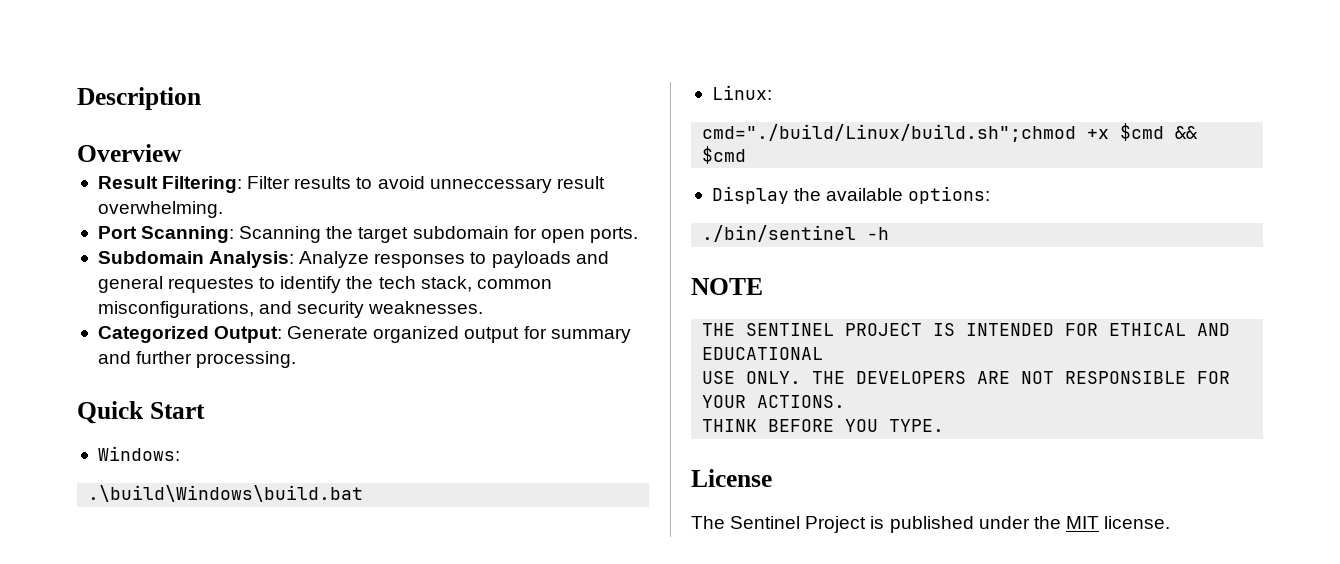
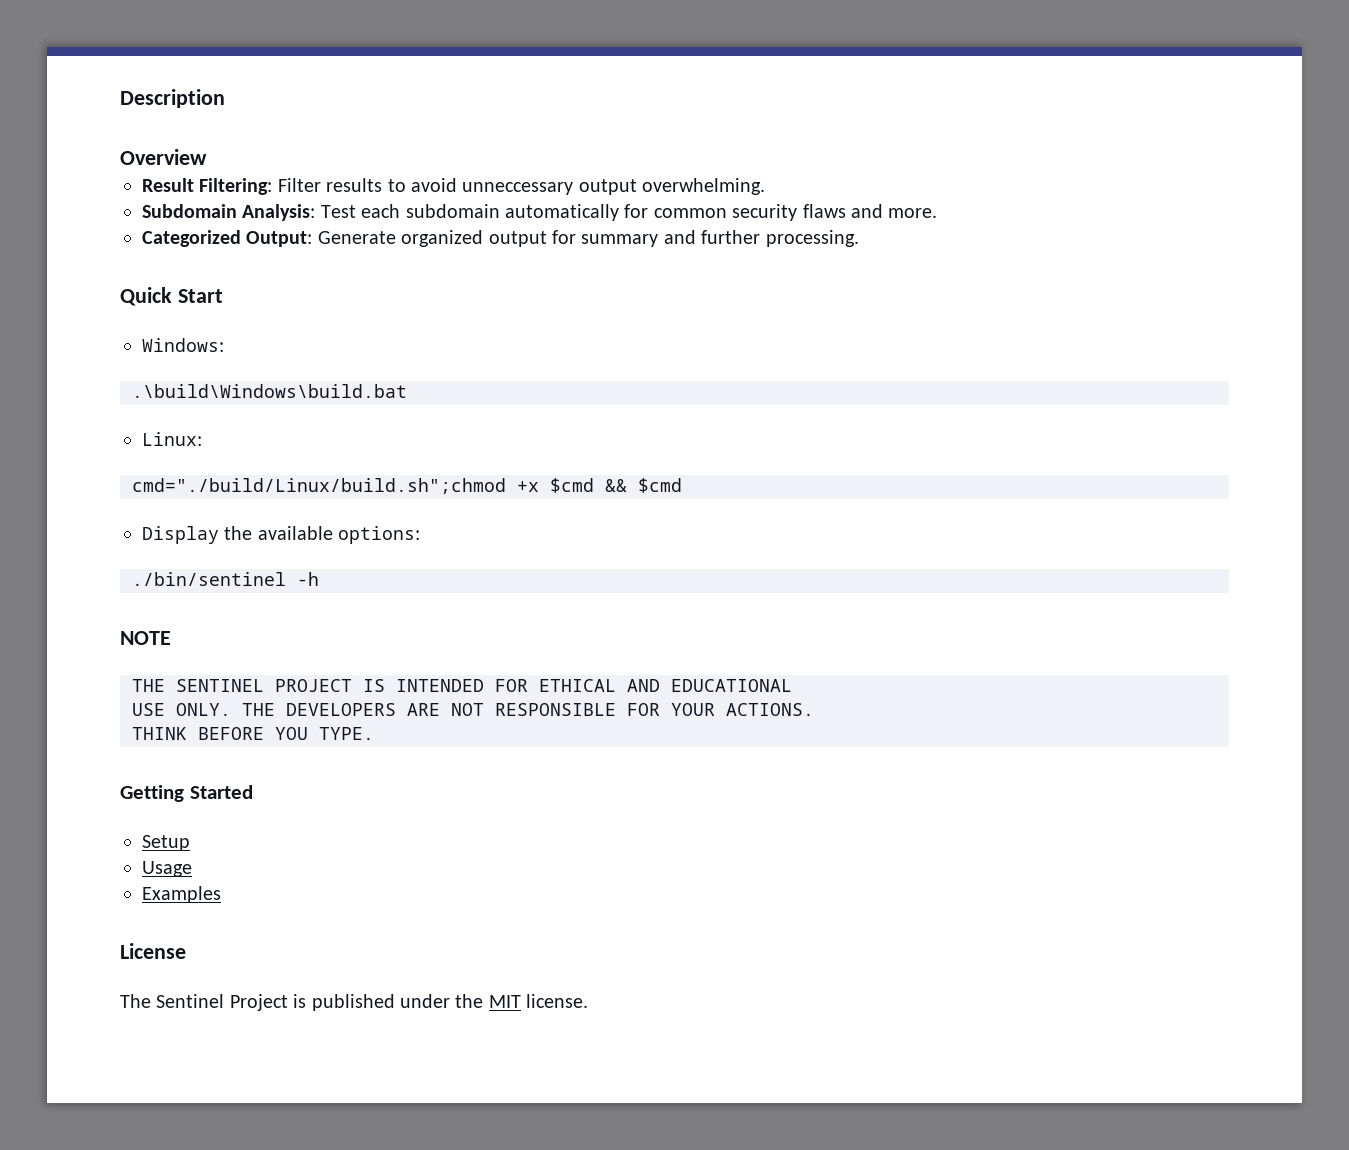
- Result Filtering: Filter results to avoid unneccessary result overwhelming.
+ Result Filtering: Filter results to avoid unneccessary output overwhelming.
- Port Scanning: Scanning the target subdomain for open ports.
- Subdomain Analysis: Analyze responses to payloads and general requestes to identify the tech stack, common misconfigurations, and security weaknesses.
+ Subdomain Analysis: Test each subdomain automatically for common security flaws and more.
+ Getting Started
+ Setup
+ Usage
+ Examples

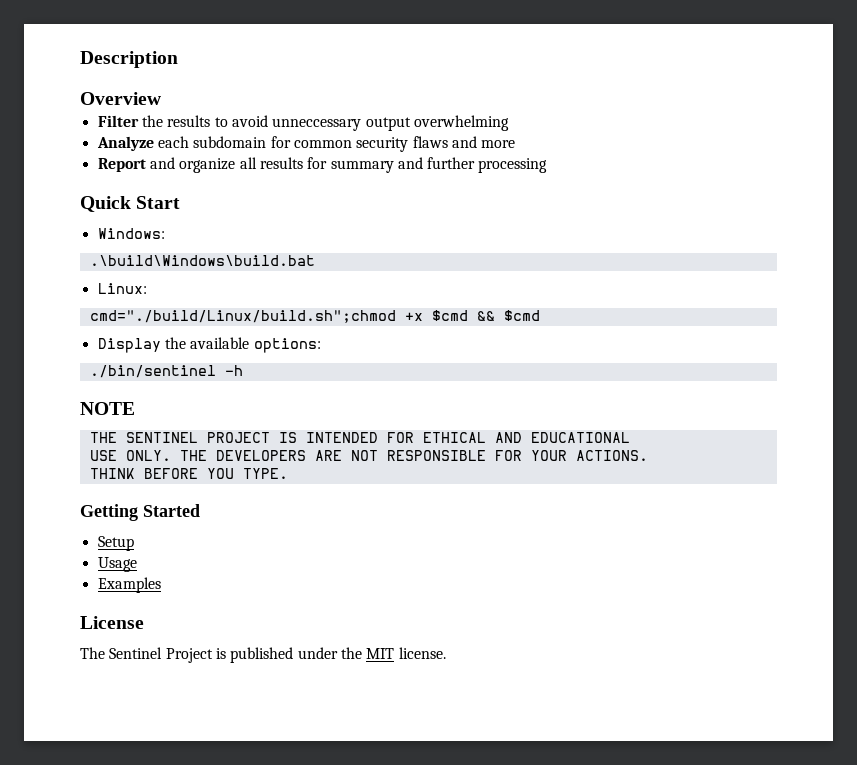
- Result Filtering: Filter results to avoid unneccessary output overwhelming.
- Subdomain Analysis: Test each subdomain automatically for common security flaws and more.
- Categorized Output: Generate organized output for summary and further processing.
+ Filter the results to avoid unneccessary output overwhelming
+ Analyze each subdomain for common security flaws and more
+ Report and organize all results for summary and further processing

